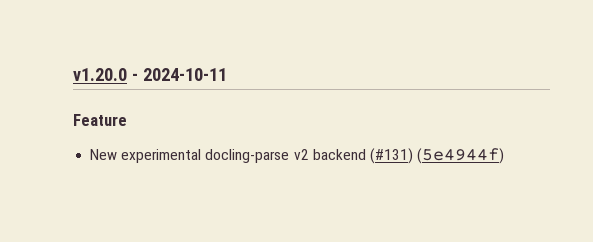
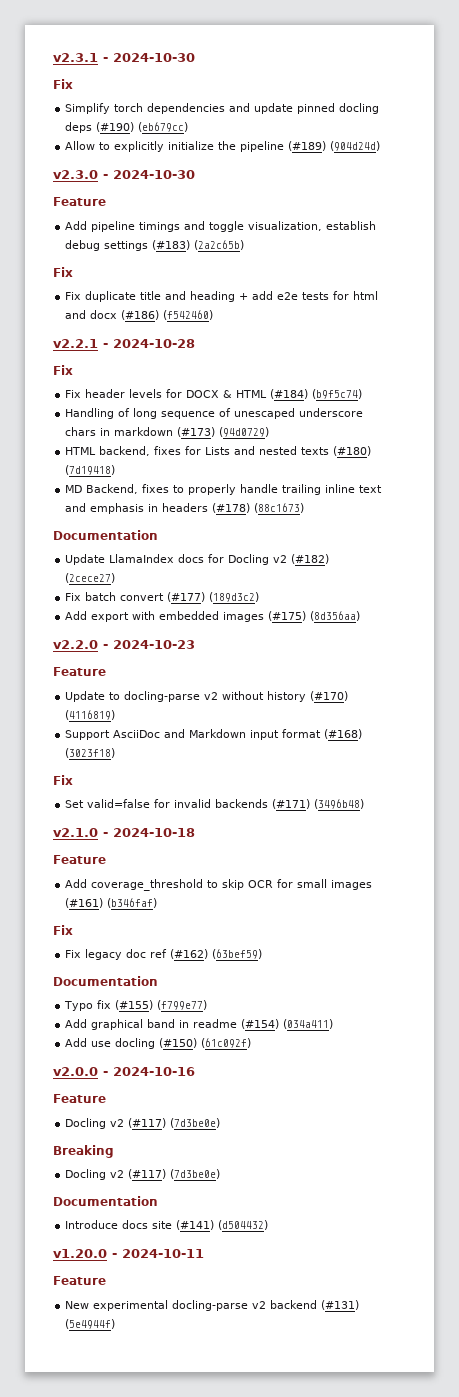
+ v2.3.1 - 2024-10-30
+ Fix
+ Simplify torch dependencies and update pinned docling deps (#190) (eb679cc)
+ Allow to explicitly initialize the pipeline (#189) (904d24d)
+ v2.3.0 - 2024-10-30
+ Feature
+ Add pipeline timings and toggle visualization, establish debug settings (#183) (2a2c65b)
+ Fix
+ Fix duplicate title and heading + add e2e tests for html and docx (#186) (f542460)
+ v2.2.1 - 2024-10-28
+ Fix
+ Fix header levels for DOCX & HTML (#184) (b9f5c74)
+ Handling of long sequence of unescaped underscore chars in markdown (#173) (94d0729)
+ HTML backend, fixes for Lists and nested texts (#180) (7d19418)
+ MD Backend, fixes to properly handle trailing inline text and emphasis in headers (#178) (88c1673)
+ Documentation
+ Update LlamaIndex docs for Docling v2 (#182) (2cece27)
+ Fix batch convert (#177) (189d3c2)
+ Add export with embedded images (#175) (8d356aa)
+ v2.2.0 - 2024-10-23
+ Feature
+ Update to docling-parse v2 without history (#170) (4116819)
+ Support AsciiDoc and Markdown input format (#168) (3023f18)
+ Fix
+ Set valid=false for invalid backends (#171) (3496b48)
+ v2.1.0 - 2024-10-18
+ Feature
+ Add coverage_threshold to skip OCR for small images (#161) (b346faf)
+ Fix
+ Fix legacy doc ref (#162) (63bef59)
+ Documentation
+ Typo fix (#155) (f799e77)
+ Add graphical band in readme (#154) (034a411)
+ Add use docling (#150) (61c092f)
+ v2.0.0 - 2024-10-16
+ Feature
+ Docling v2 (#117) (7d3be0e)
+ Breaking
+ Docling v2 (#117) (7d3be0e)
+ Documentation
+ Introduce docs site (#141) (d504432)

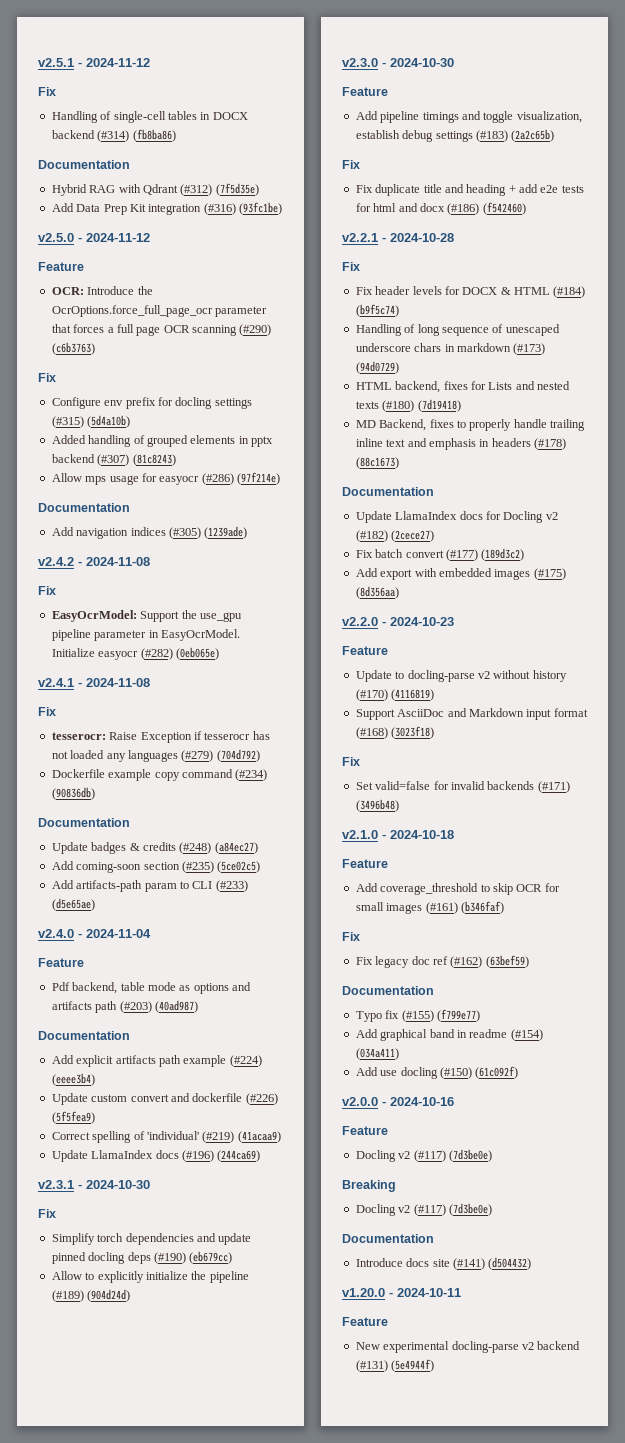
+ v2.5.1 - 2024-11-12
+ Fix
+ Handling of single-cell tables in DOCX backend (#314) (fb8ba86)
+ Documentation
+ Hybrid RAG with Qdrant (#312) (7f5d35e)
+ Add Data Prep Kit integration (#316) (93fc1be)
+ v2.5.0 - 2024-11-12
+ Feature
+ OCR: Introduce the OcrOptions.force_full_page_ocr parameter that forces a full page OCR scanning (#290) (c6b3763)
+ Fix
+ Configure env prefix for docling settings (#315) (5d4a10b)
+ Added handling of grouped elements in pptx backend (#307) (81c8243)
+ Allow mps usage for easyocr (#286) (97f214e)
+ Documentation
+ Add navigation indices (#305) (1239ade)
+ v2.4.2 - 2024-11-08
+ Fix
+ EasyOcrModel: Support the use_gpu pipeline parameter in EasyOcrModel. Initialize easyocr (#282) (0eb065e)
+ v2.4.1 - 2024-11-08
+ Fix
+ tesserocr: Raise Exception if tesserocr has not loaded any languages (#279) (704d792)
+ Dockerfile example copy command (#234) (90836db)
+ Documentation
+ Update badges & credits (#248) (a84ec27)
+ Add coming-soon section (#235) (5ce02c5)
+ Add artifacts-path param to CLI (#233) (d5e65ae)
+ v2.4.0 - 2024-11-04
+ Feature
+ Pdf backend, table mode as options and artifacts path (#203) (40ad987)
+ Documentation
+ Add explicit artifacts path example (#224) (eeee3b4)
+ Update custom convert and dockerfile (#226) (5f5fea9)
+ Correct spelling of 'individual' (#219) (41acaa9)
+ Update LlamaIndex docs (#196) (244ca69)

